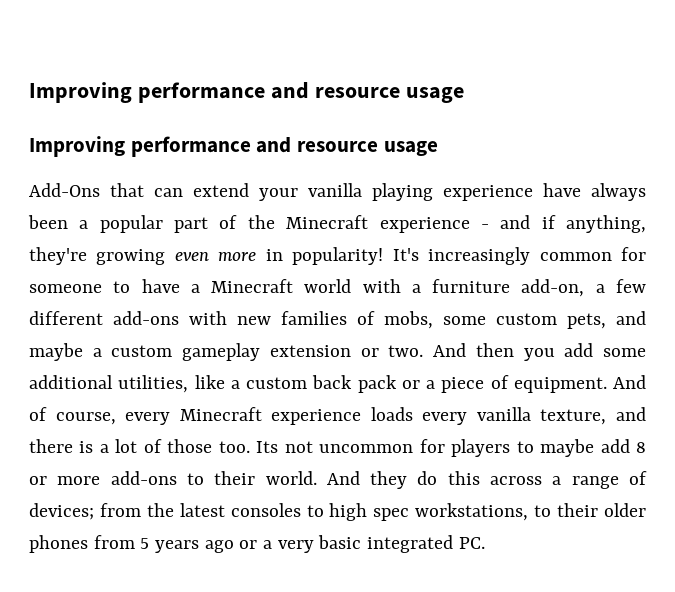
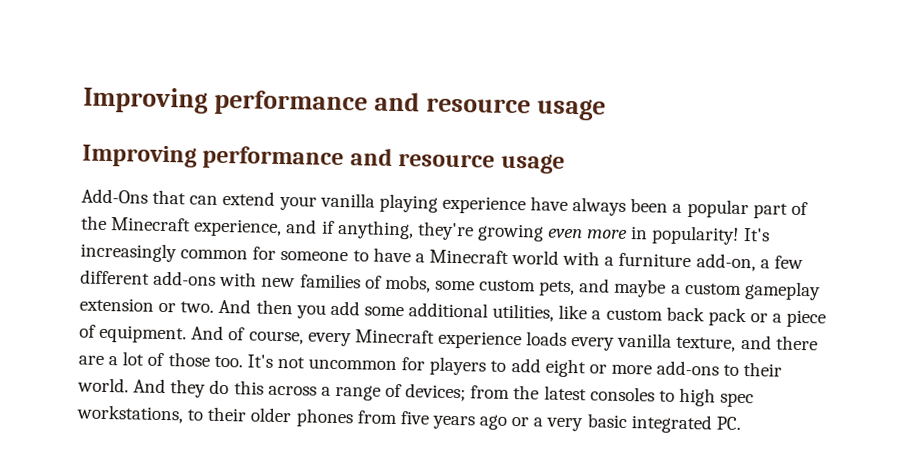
- Add-Ons that can extend your vanilla playing experience have always been a popular part of the Minecraft experience - and if anything, they're growing even more in popularity!
+ Add-Ons that can extend your vanilla playing experience have always been a popular part of the Minecraft experience, and if anything, they're growing even more in popularity!
- And of course, every Minecraft experience loads every vanilla texture, and there is a lot of those too.
+ And of course, every Minecraft experience loads every vanilla texture, and there are a lot of those too.
- Its not uncommon for players to maybe add 8 or more add-ons to their world.
+ It's not uncommon for players to add eight or more add-ons to their world.
- And they do this across a range of devices; from the latest consoles to high spec workstations, to their older phones from 5 years ago or a very basic integrated PC.
+ And they do this across a range of devices; from the latest consoles to high spec workstations, to their older phones from five years ago or a very basic integrated PC.

